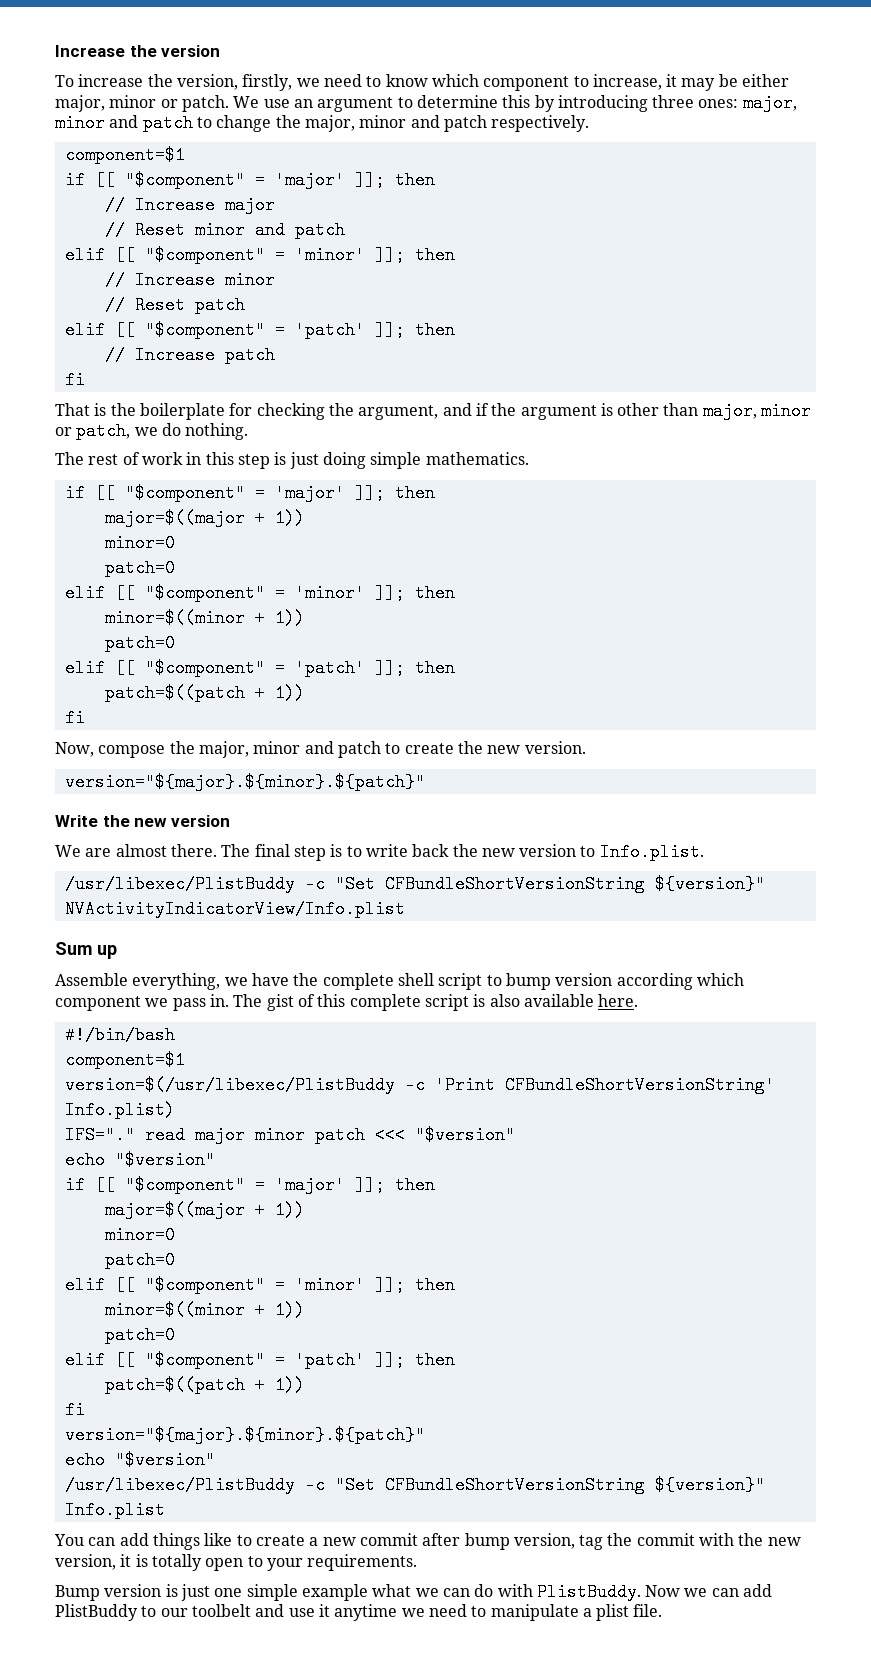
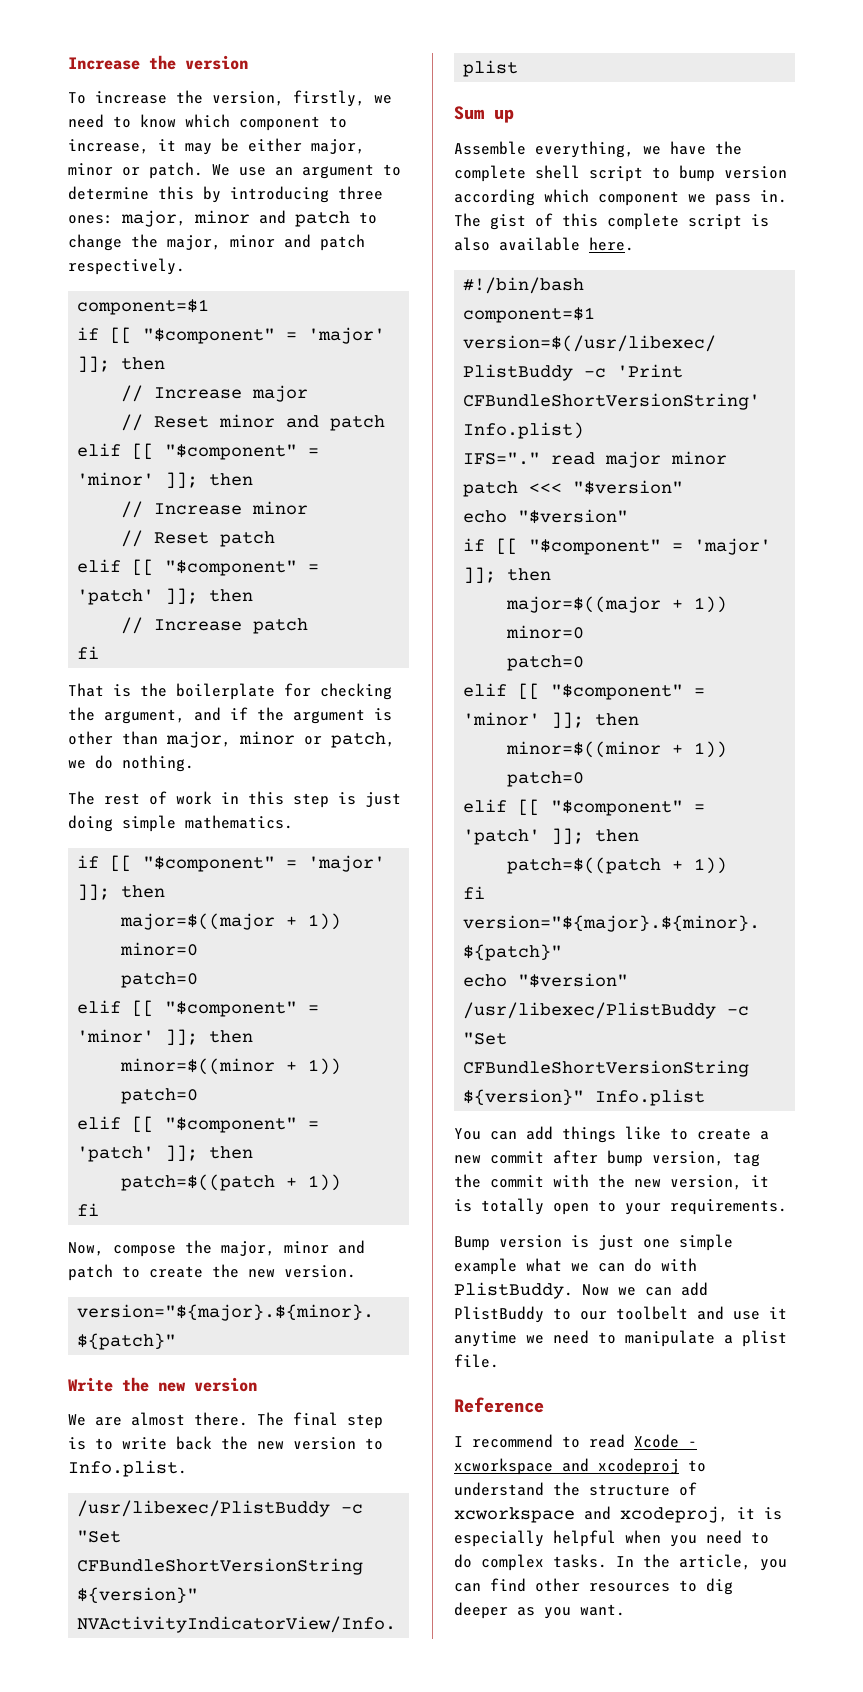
+ Reference
+ I recommend to read Xcode - xcworkspace and xcodeproj to understand the structure of xcworkspace and xcodeproj, it is especially helpful when you need to do complex tasks. In the article, you can find other resources to dig deeper as you want.

